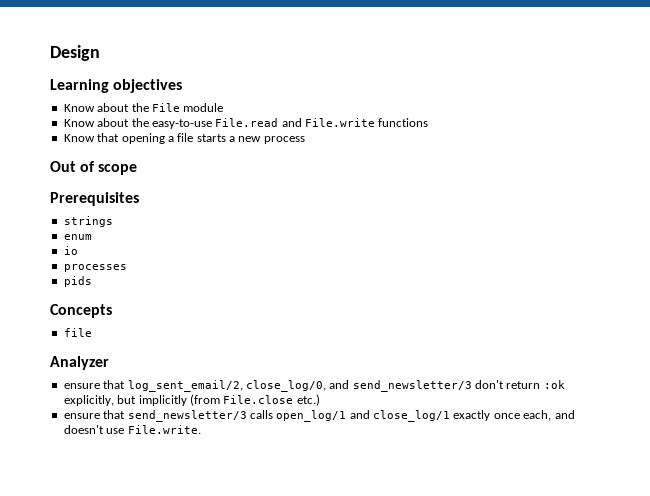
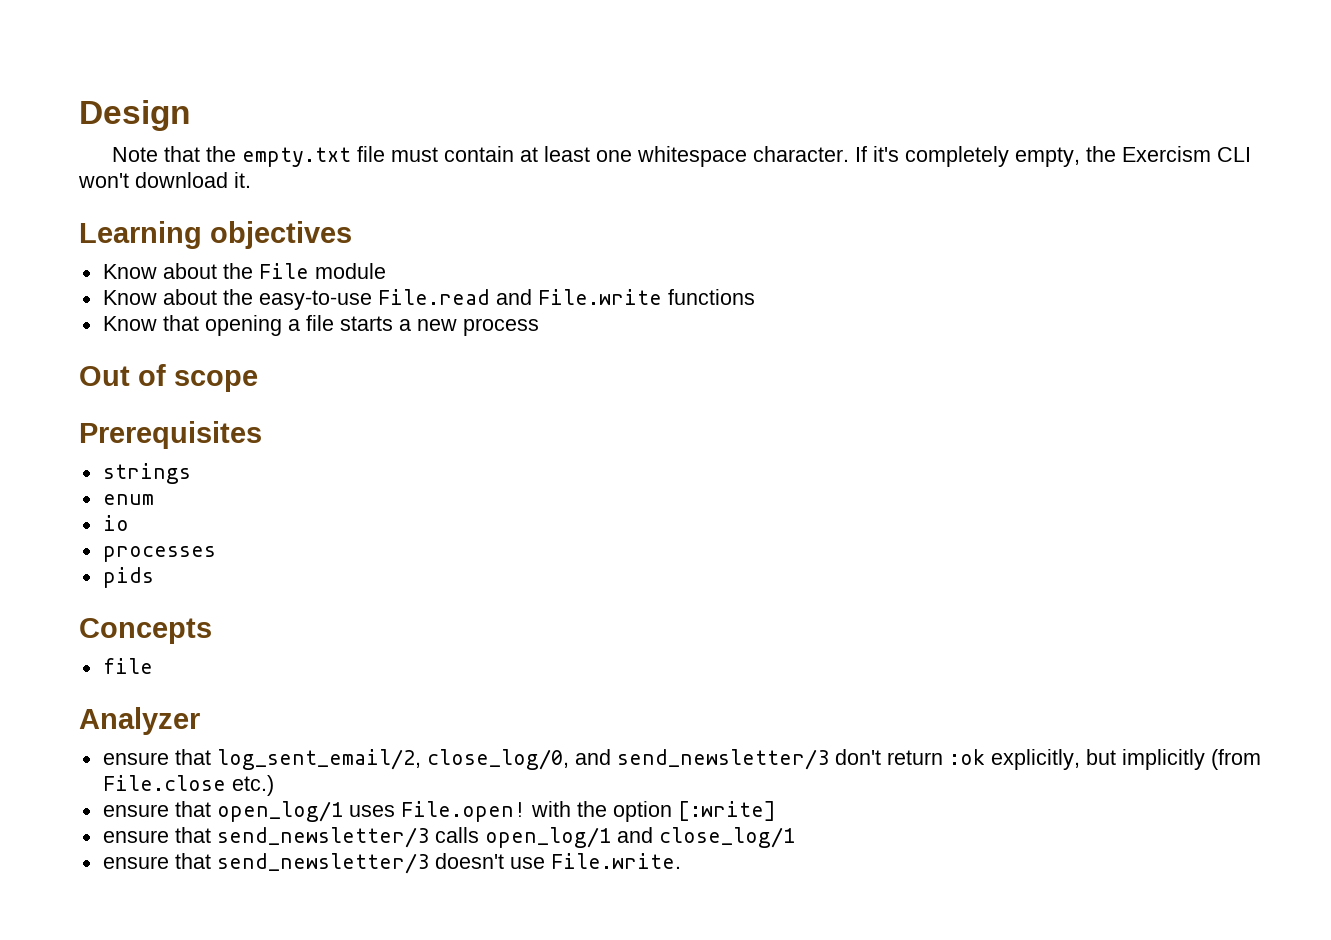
+ Note that the empty.txt file must contain at least one whitespace character. If it's completely empty, the Exercism CLI won't download it.
+ ensure that open_log/1 uses File.open! with the option [:write]
- ensure that send_newsletter/3 calls open_log/1 and close_log/1 exactly once each, and doesn't use File.write.
+ ensure that send_newsletter/3 calls open_log/1 and close_log/1
+ ensure that send_newsletter/3 doesn't use File.write.

